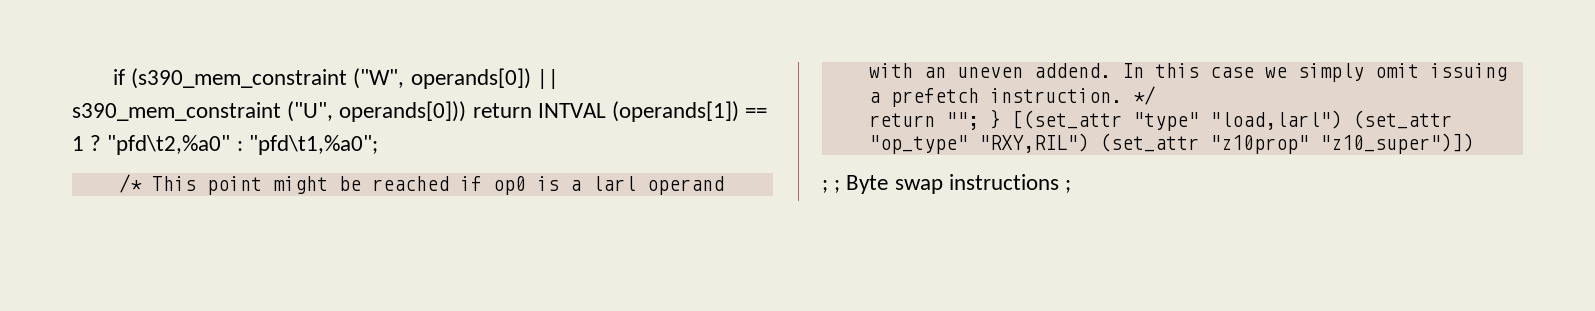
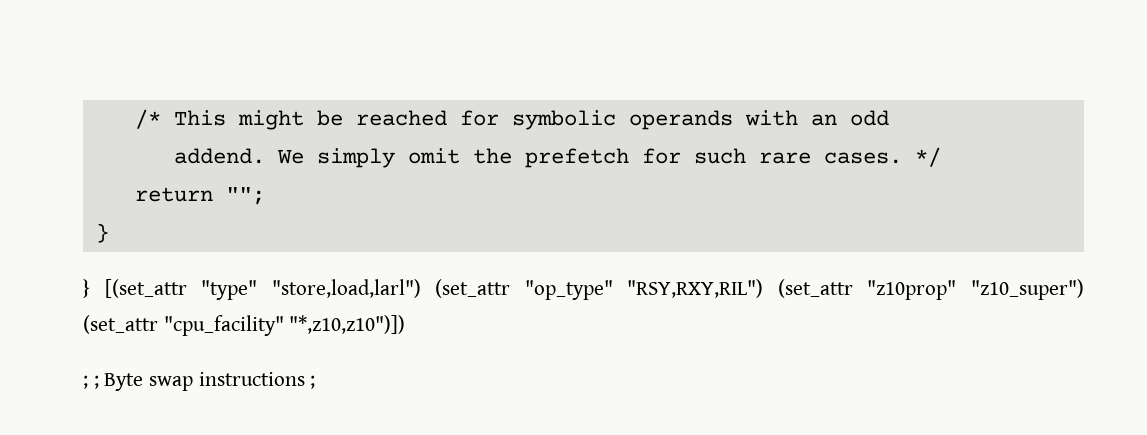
- if (s390_mem_constraint ("W", operands[0]) || s390_mem_constraint ("U", operands[0])) return INTVAL (operands[1]) == 1 ? "pfd\t2,%a0" : "pfd\t1,%a0";
- /* This point might be reached if op0 is a larl operand with an uneven addend. In this case we simply omit issuing a prefetch instruction.
+ /* This might be reached for symbolic operands with an odd
+ addend. We simply omit the prefetch for such rare cases.
- return ""; } [(set_attr "type" "load,larl") (set_attr "op_type" "RXY,RIL") (set_attr "z10prop" "z10_super")])
+ return "";
+ }
+ } [(set_attr "type" "store,load,larl") (set_attr "op_type" "RSY,RXY,RIL") (set_attr "z10prop" "z10_super") (set_attr "cpu_facility" "*,z10,z10")])

